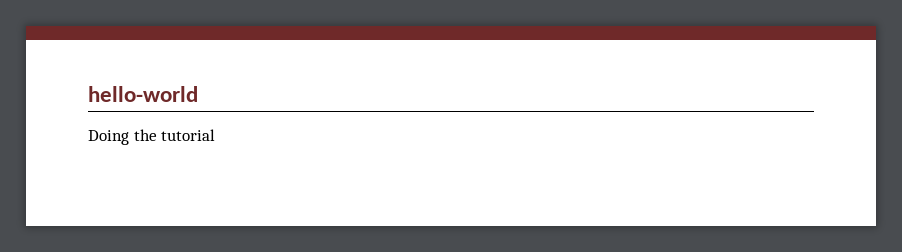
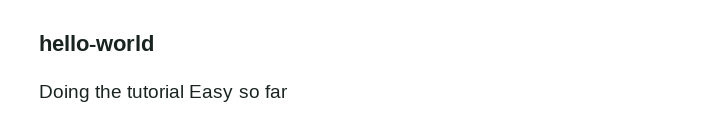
- Doing the tutorial
+ Doing the tutorial Easy so far

